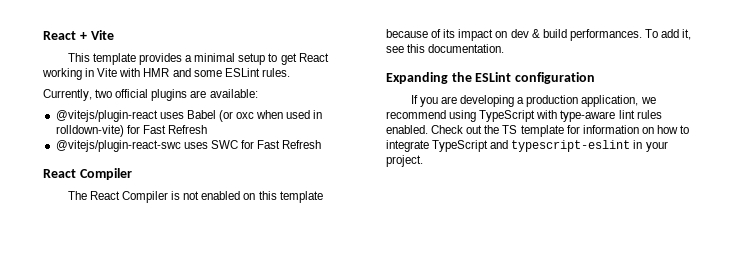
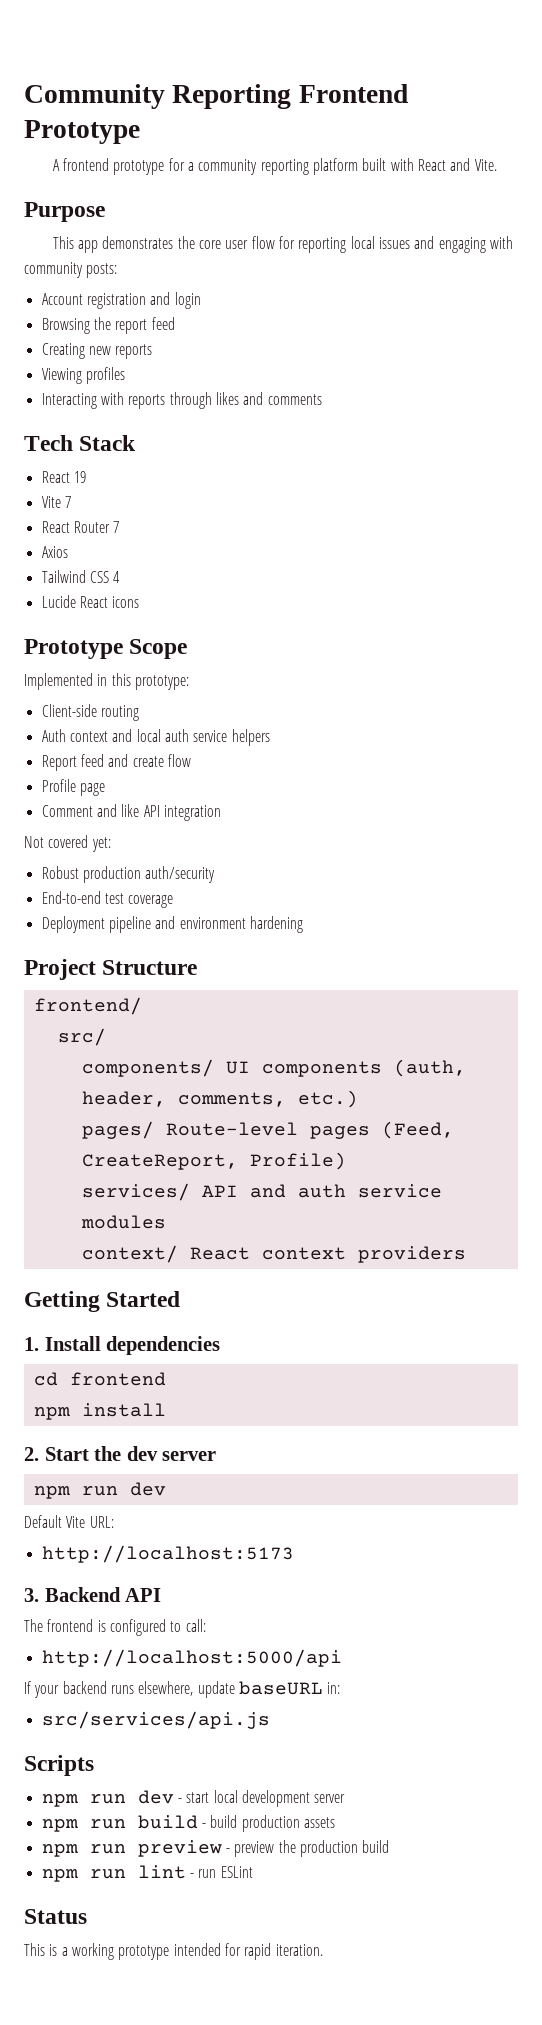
- React + Vite
- This template provides a minimal setup to get React working in Vite with HMR and some ESLint rules.
- Currently, two official plugins are available:
- @vitejs/plugin-react uses Babel (or oxc when used in rolldown-vite) for Fast Refresh
- @vitejs/plugin-react-swc uses SWC for Fast Refresh
- React Compiler
- The React Compiler is not enabled on this template because of its impact on dev & build performances. To add it, see this documentation.
- Expanding the ESLint configuration
- If you are developing a production application, we recommend using TypeScript with type-aware lint rules enabled. Check out the TS template for information on how to integrate TypeScript and typescript-eslint in your project.
+ Community Reporting Frontend Prototype
+ A frontend prototype for a community reporting platform built with React and Vite.
+ Purpose
+ This app demonstrates the core user flow for reporting local issues and engaging with community posts:
+ Account registration and login
+ Browsing the report feed
+ Creating new reports
+ Viewing profiles
+ Interacting with reports through likes and comments
+ Tech Stack
+ React 19
+ Vite 7
+ React Router 7
+ Axios
+ Tailwind CSS 4
+ Lucide React icons
+ Prototype Scope
+ Implemented in this prototype:
+ Client-side routing
+ Auth context and local auth service helpers
+ Report feed and create flow
+ Profile page
+ Comment and like API integration
+ Not covered yet:
+ Robust production auth/security
+ End-to-end test coverage
+ Deployment pipeline and environment hardening
+ Project Structure
+ frontend/
+ src/
+ components/ UI components (auth, header, comments, etc.)
+ pages/ Route-level pages (Feed, CreateReport, Profile)
+ services/ API and auth service modules
+ context/ React context providers
+ Getting Started
+ 1. Install dependencies
+ cd frontend
+ npm install
+ 2. Start the dev server
+ npm run dev
+ Default Vite URL:
+ http://localhost:5173
+ 3. Backend API
+ The frontend is configured to call:
+ http://localhost:5000/api
+ If your backend runs elsewhere, update baseURL in:
+ src/services/api.js
+ Scripts
+ npm run dev - start local development server
+ npm run build - build production assets
+ npm run preview - preview the production build
+ npm run lint - run ESLint
+ Status
+ This is a working prototype intended for rapid iteration.

